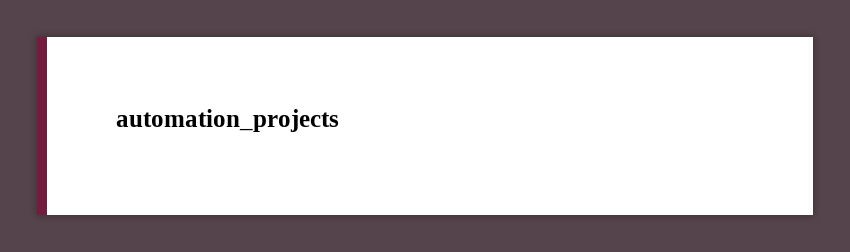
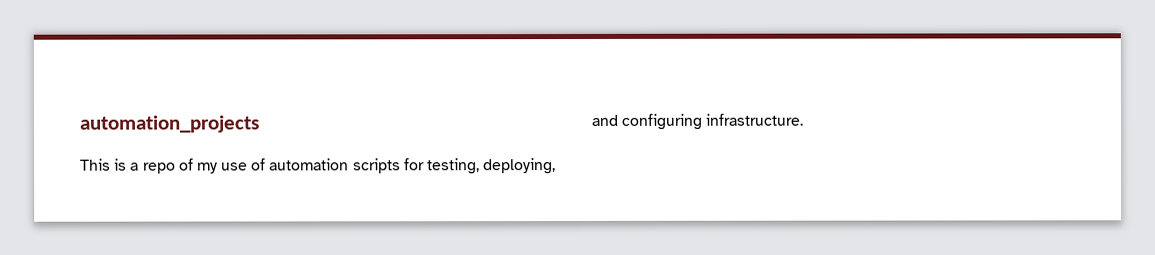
+ This is a repo of my use of automation scripts for testing, deploying, and configuring infrastructure.

